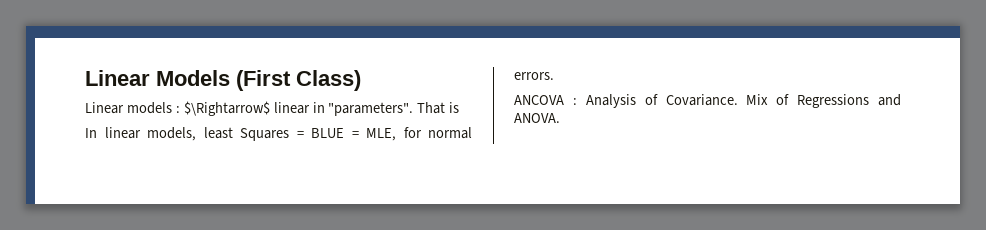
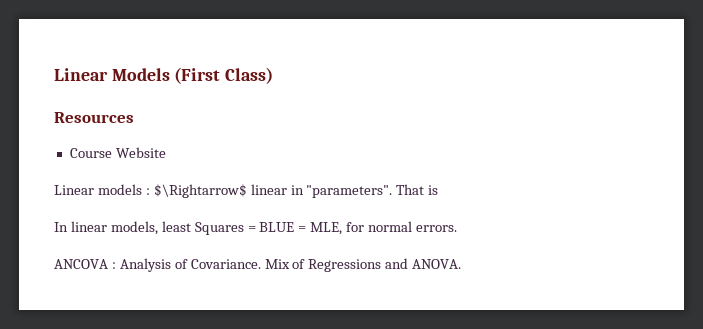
+ Resources
+ Course Website

